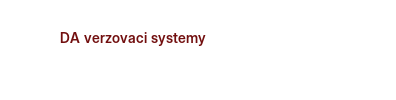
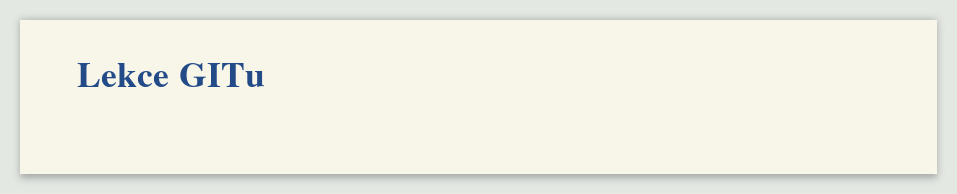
- DA verzovaci systemy
+ Lekce GITu

